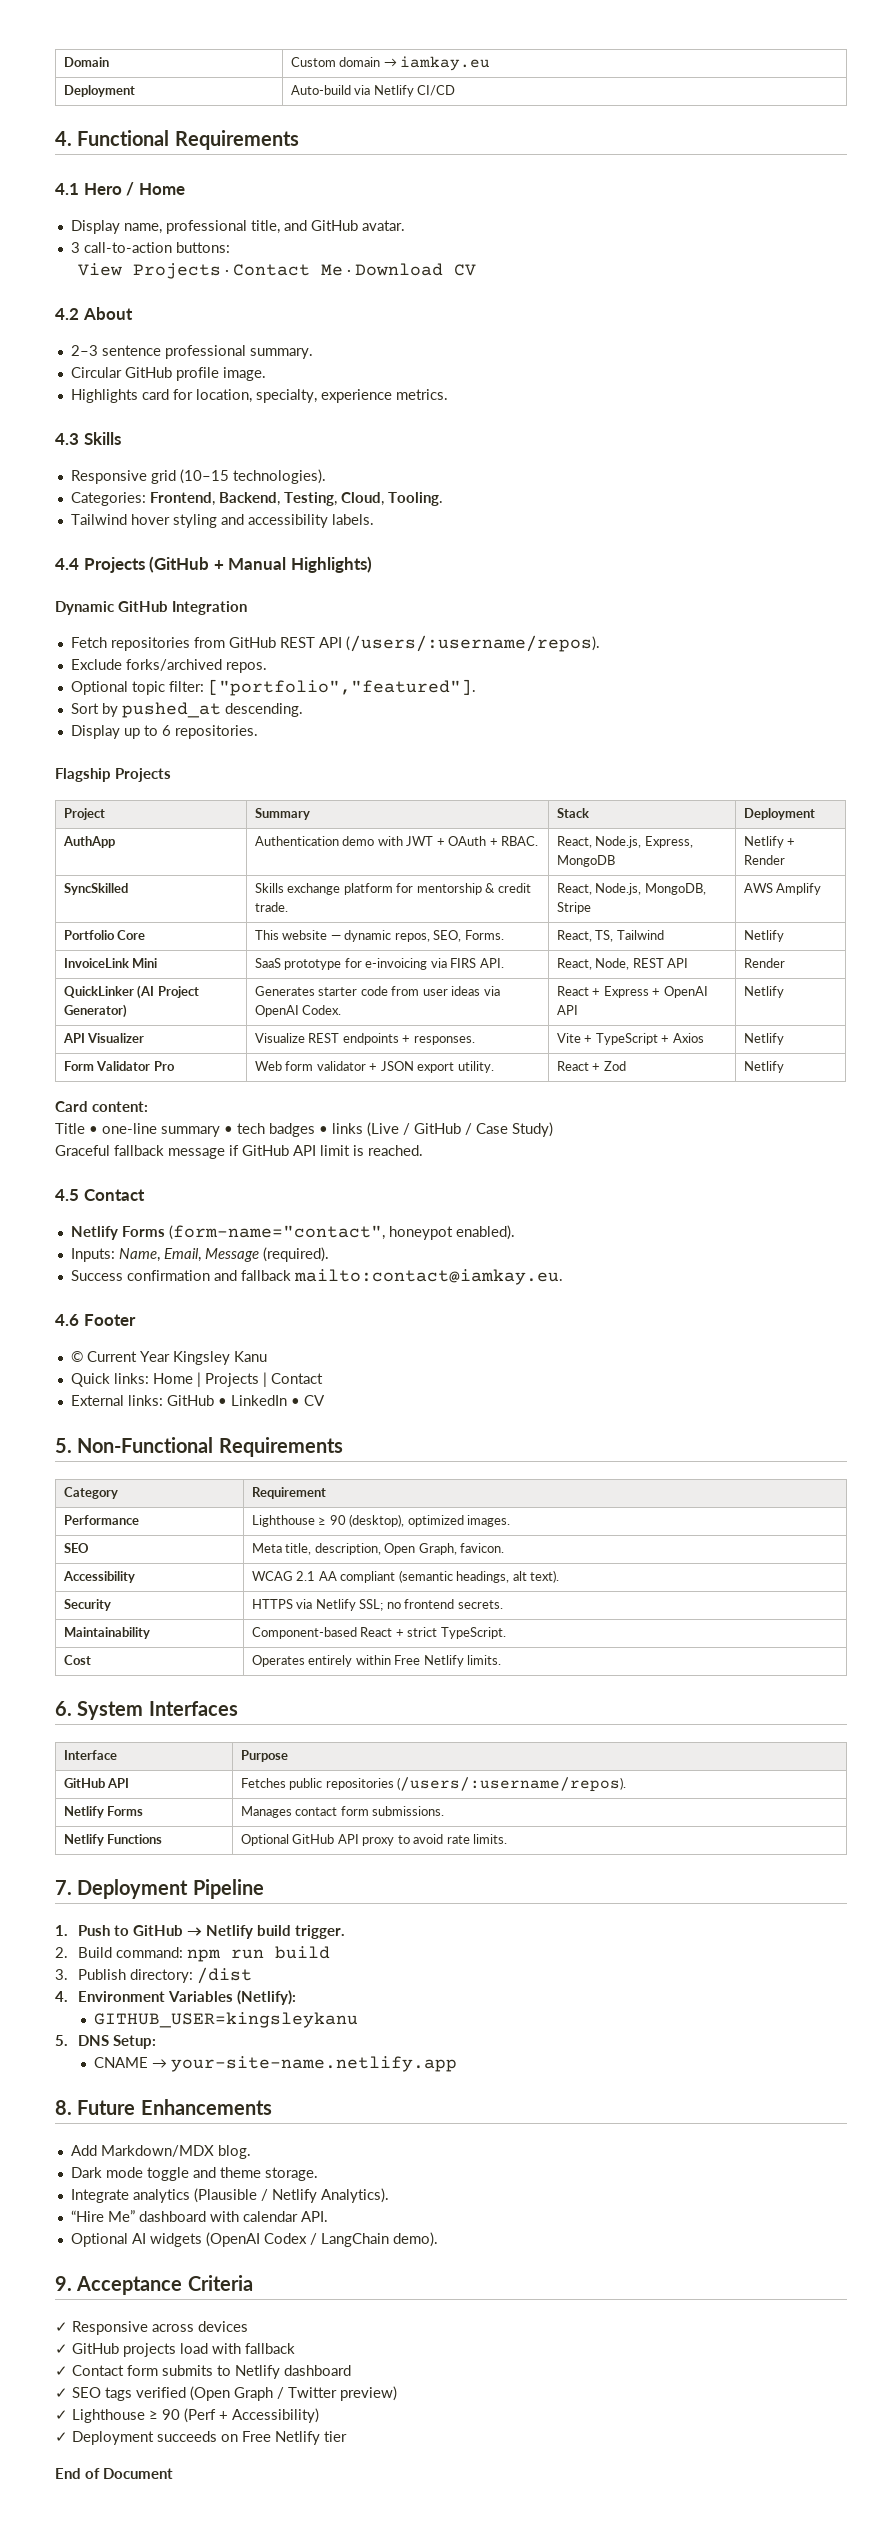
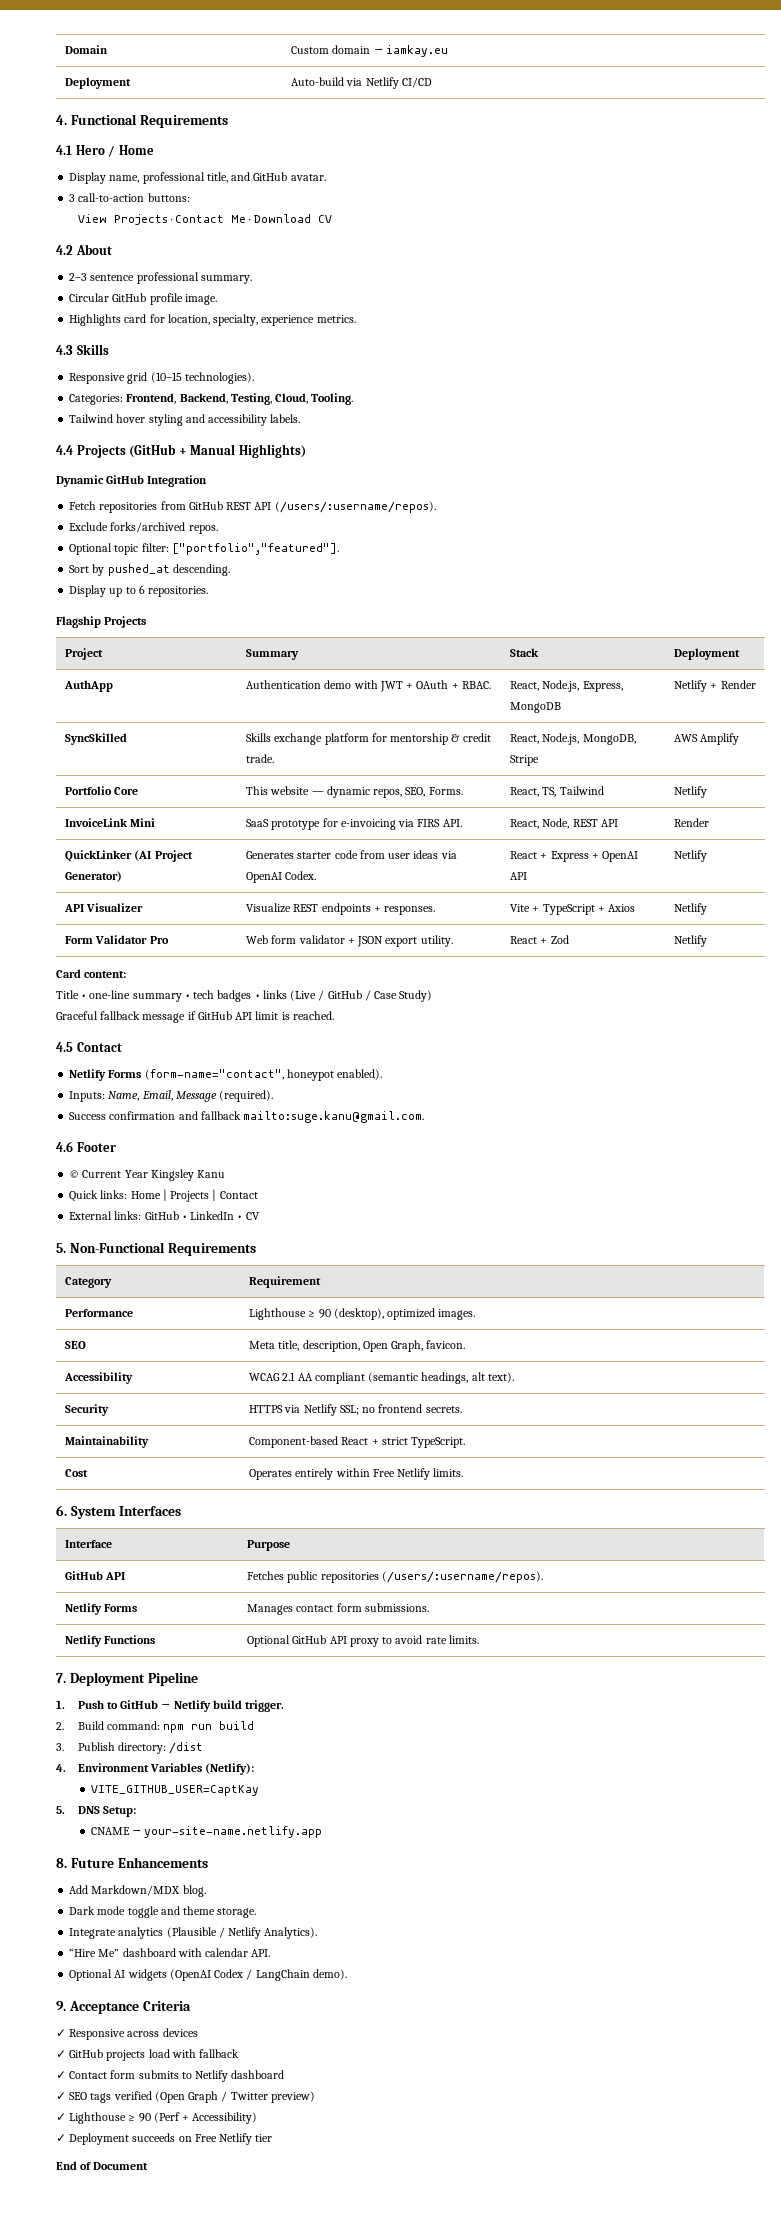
- Success confirmation and fallback mailto:contact@iamkay.eu.
+ Success confirmation and fallback mailto:suge.kanu@gmail.com.
- GITHUB_USER=kingsleykanu
+ VITE_GITHUB_USER=CaptKay

